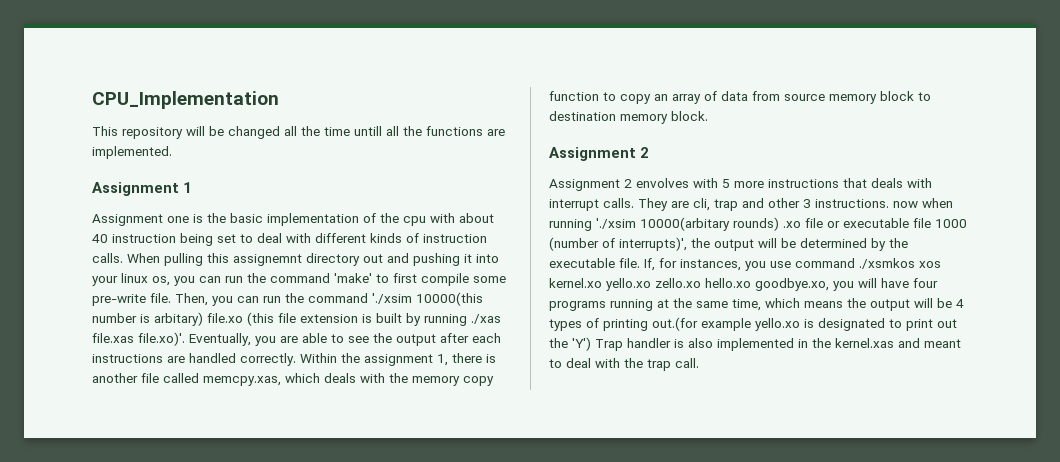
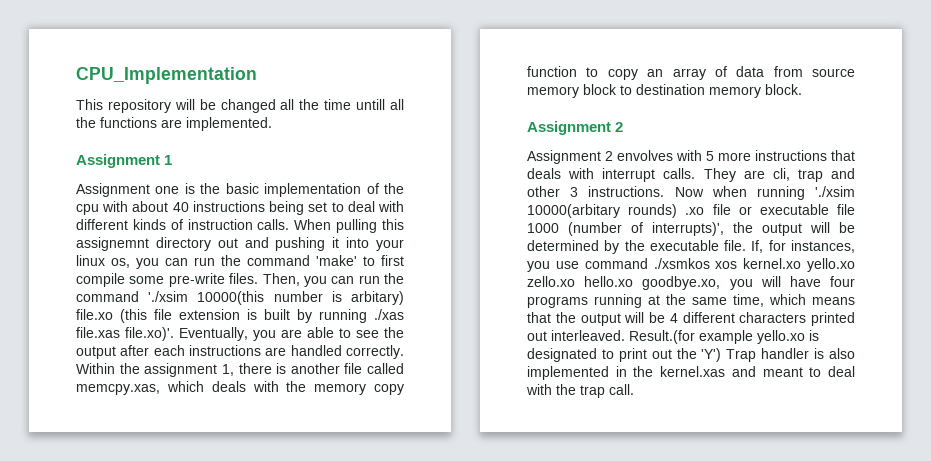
- Assignment one is the basic implementation of the cpu with about 40 instruction being set to deal with different kinds of instruction calls.
+ Assignment one is the basic implementation of the cpu with about 40 instructions being set to deal with different kinds of instruction calls.
- When pulling this assignemnt directory out and pushing it into your linux os, you can run the command 'make' to first compile some pre-write file.
+ When pulling this assignemnt directory out and pushing it into your linux os, you can run the command 'make' to first compile some pre-write files.
- They are cli, trap and other 3 instructions. now when running './xsim 10000(arbitary rounds) .xo file or executable file 1000 (number of interrupts)', the output will be determined by the executable file.
+ They are cli, trap and other 3 instructions. Now when running './xsim 10000(arbitary rounds) .xo file or executable file 1000 (number of interrupts)', the output will be determined by the executable file.
- If, for instances, you use command ./xsmkos xos kernel.xo yello.xo zello.xo hello.xo goodbye.xo, you will have four programs running at the same time, which means the output will be 4 types of printing out.(for example yello.xo is designated to print out the 'Y') Trap handler is also implemented in the kernel.xas and meant to deal with the trap call.
+ If, for instances, you use command ./xsmkos xos kernel.xo yello.xo zello.xo hello.xo goodbye.xo, you will have four programs running at the same time, which means that the output will be 4 different characters printed out interleaved. Result.(for example yello.xo is designated to print out the 'Y') Trap handler is also implemented in the kernel.xas and meant to deal with the trap call.

